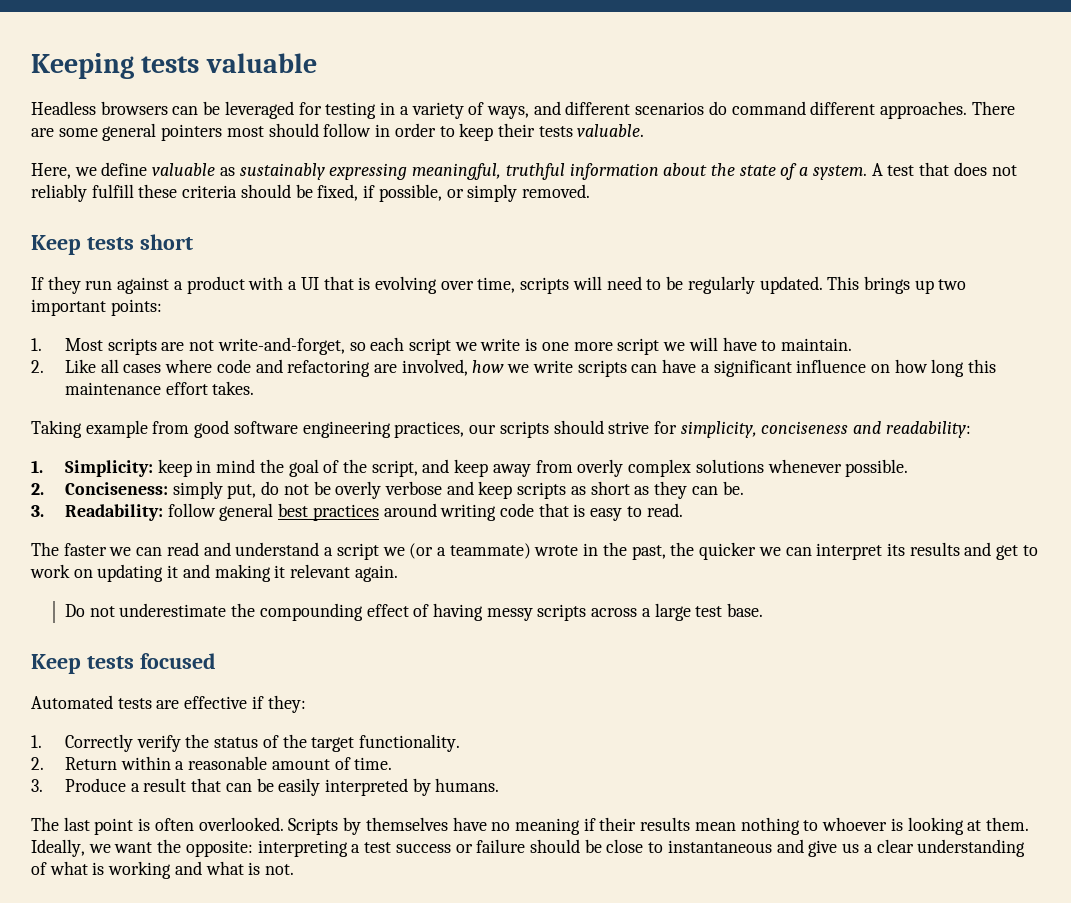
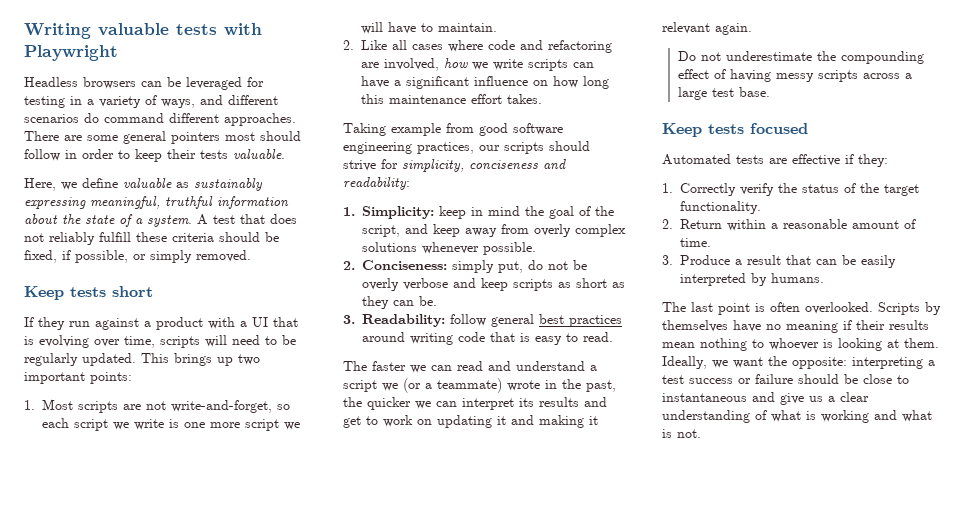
- Keeping tests valuable
+ Writing valuable tests with Playwright

